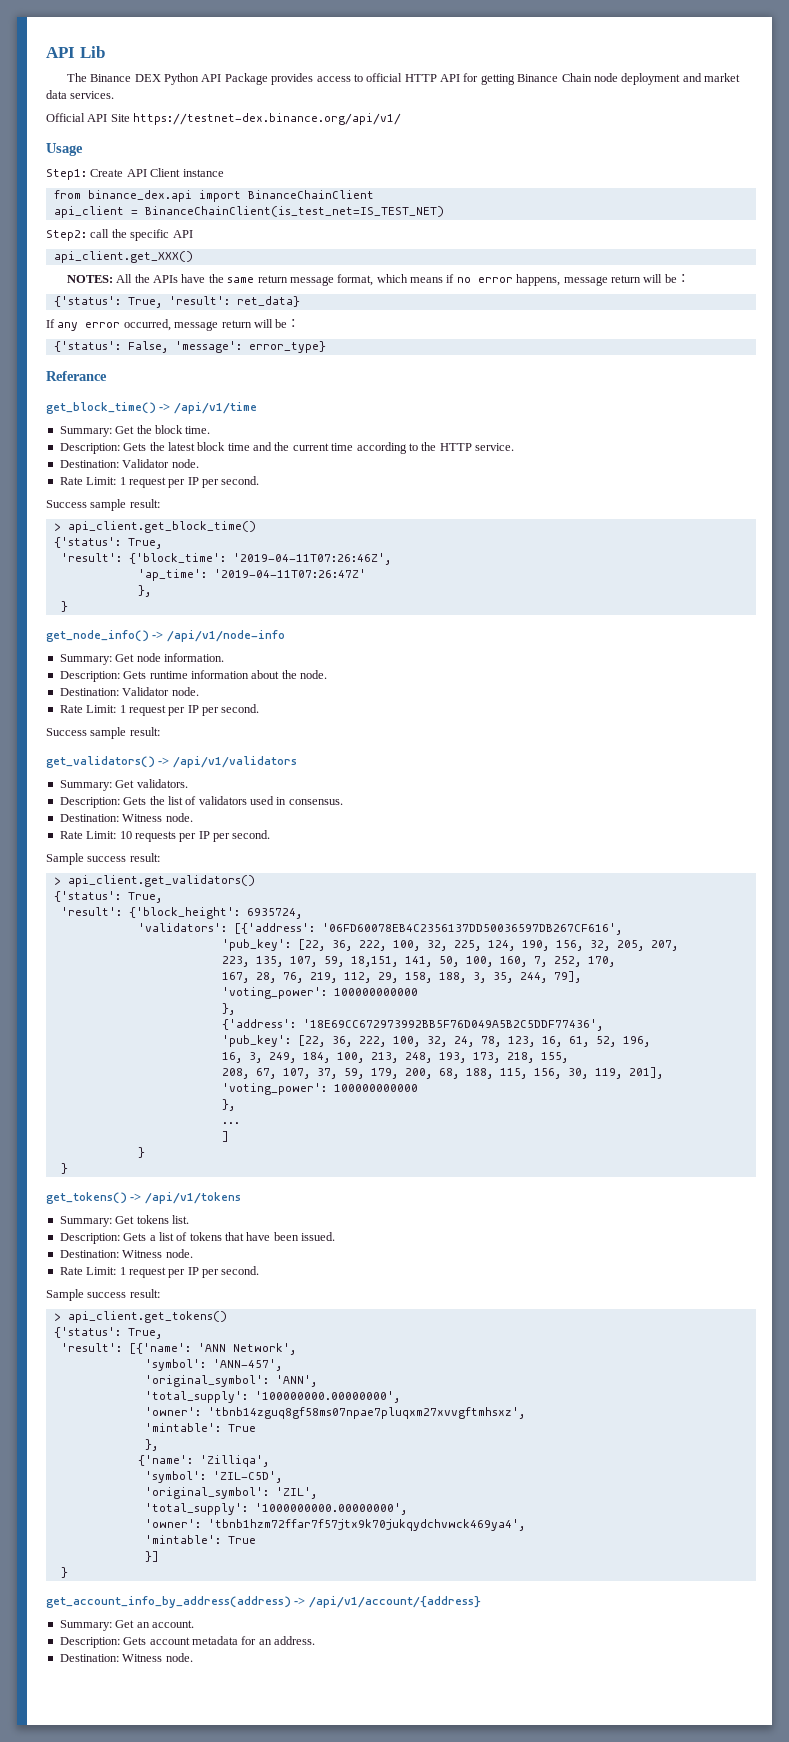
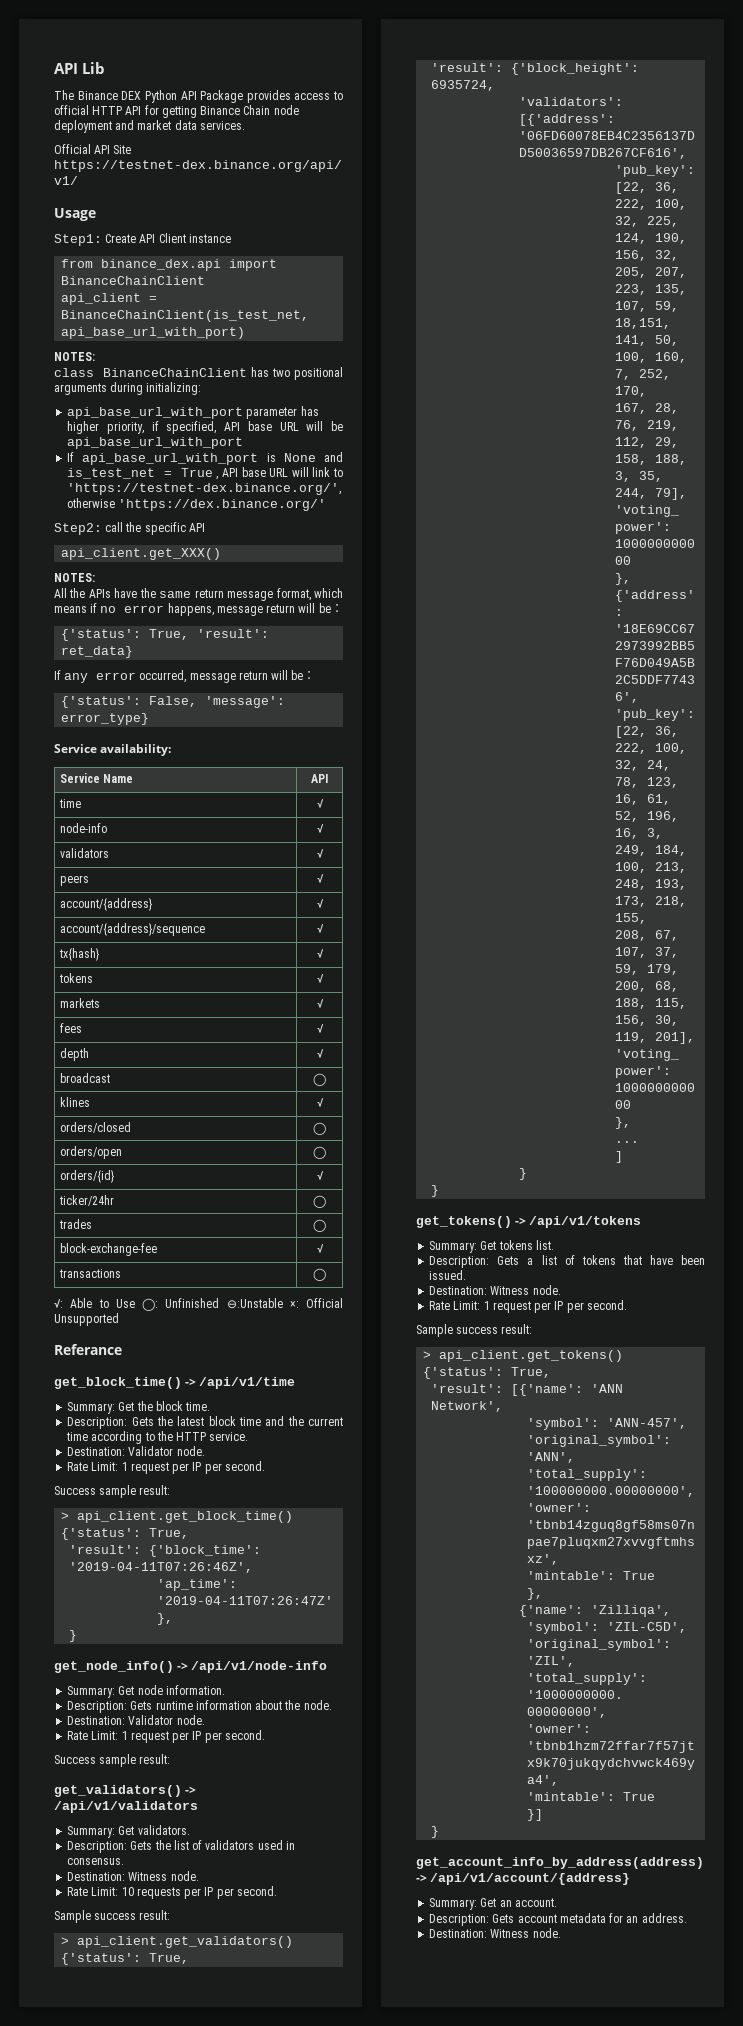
- api_client = BinanceChainClient(is_test_net=IS_TEST_NET)
+ api_client = BinanceChainClient(is_test_net, api_base_url_with_port)
+ NOTES:
+ class BinanceChainClient has two positional arguments during initializing:
+ api_base_url_with_port parameter has higher priority, if specified, API base URL will be api_base_url_with_port
+ If api_base_url_with_port is None and is_test_net = True , API base URL will link to 'https://testnet-dex.binance.org/', otherwise 'https://dex.binance.org/'
  api_client.get_XXX()
- NOTES: All the APIs have the same return message format, which means if no error happens, message return will be：
+ NOTES:
+ All the APIs have the same return message format, which means if no error happens, message return will be：
+ Service availability:
+ Service Name | API
+ time | √
+ node-info | √
+ validators | √
+ peers | √
+ account/{address} | √
+ account/{address}/sequence | √
+ tx{hash} | √
+ tokens | √
+ markets | √
+ fees | √
+ depth | √
+ broadcast | ◯
+ klines | √
+ orders/closed | ◯
+ orders/open | ◯
+ orders/{id} | √
+ ticker/24hr | ◯
+ trades | ◯
+ block-exchange-fee | √
+ transactions | ◯
+ √: Able to Use ◯: Unfinished ⊖:Unstable ×: Official Unsupported

